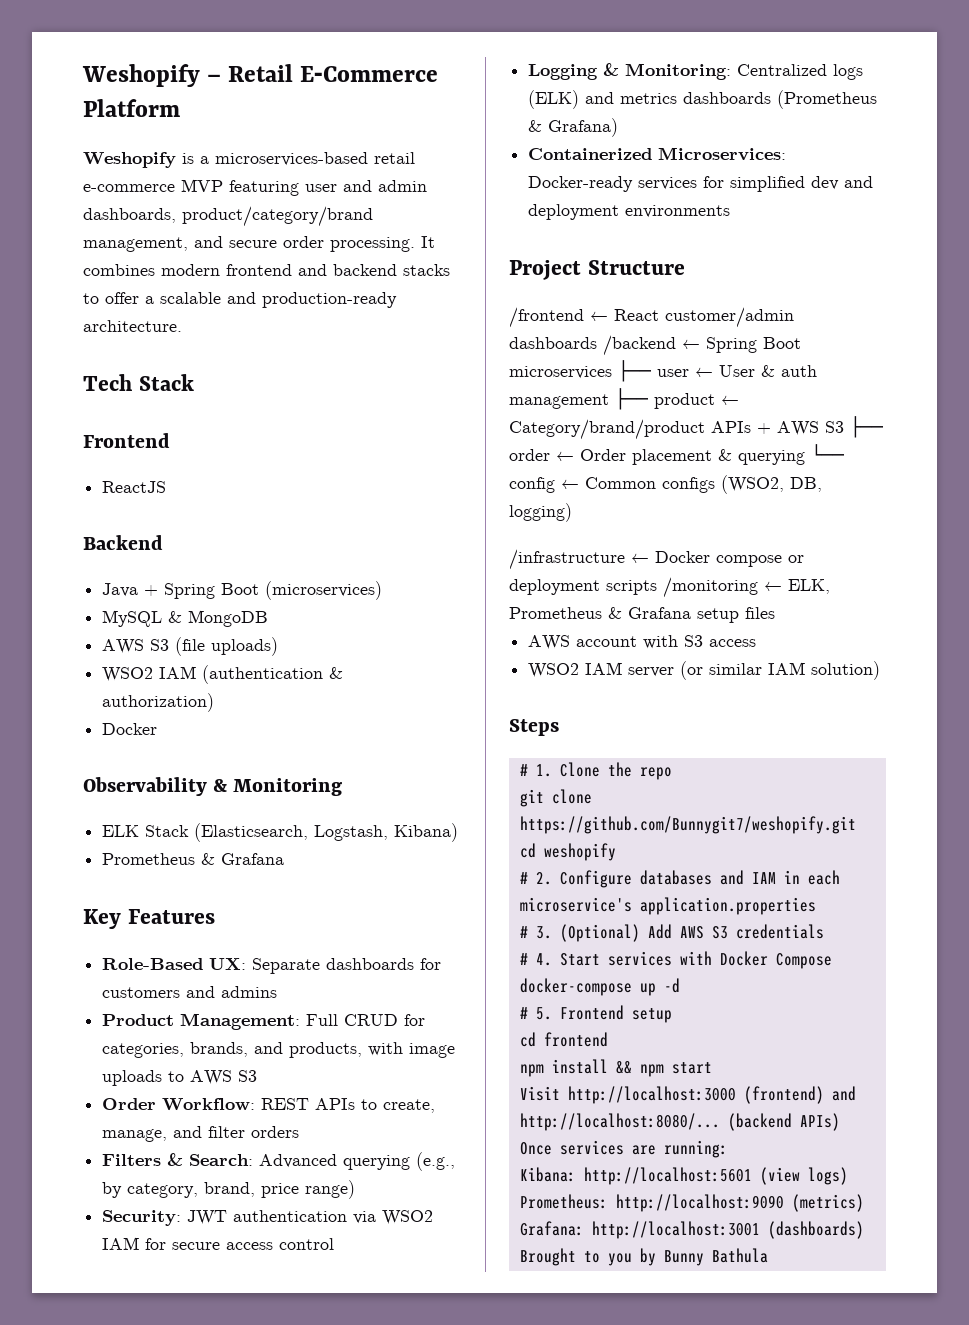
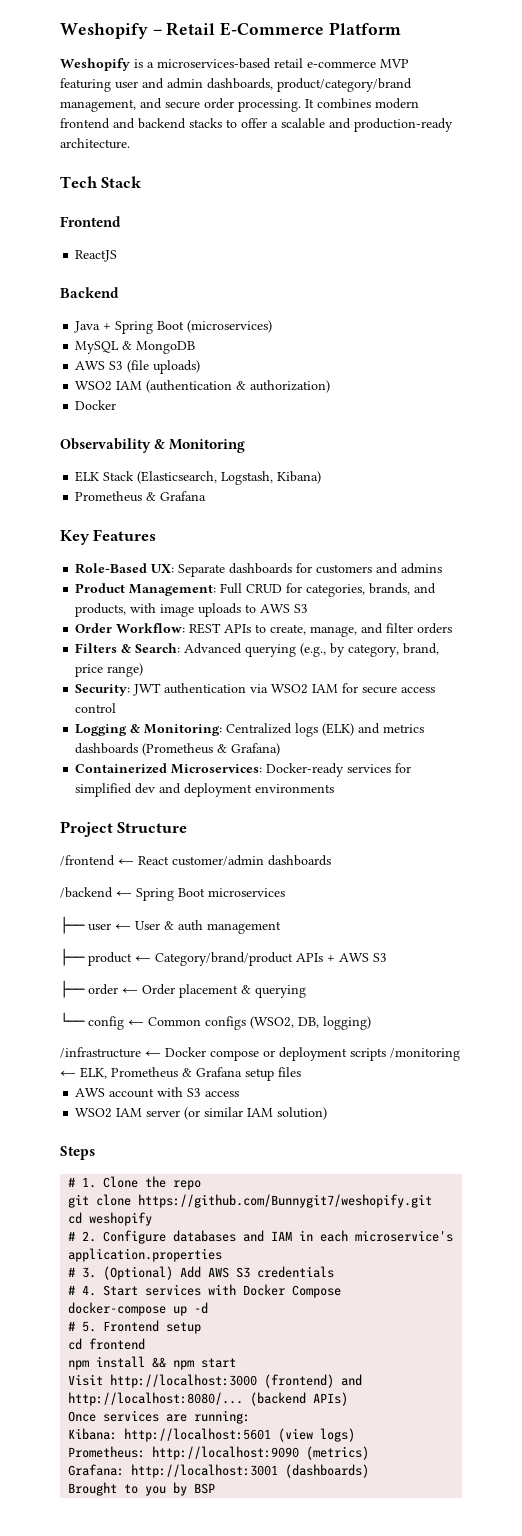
- /frontend ← React customer/admin dashboards /backend ← Spring Boot microservices ├── user ← User & auth management ├── product ← Category/brand/product APIs + AWS S3 ├── order ← Order placement & querying └── config ← Common configs (WSO2, DB, logging)
+ /frontend ← React customer/admin dashboards
+ /backend ← Spring Boot microservices
+ ├── user ← User & auth management
+ ├── product ← Category/brand/product APIs + AWS S3
+ ├── order ← Order placement & querying
+ └── config ← Common configs (WSO2, DB, logging)
- Brought to you by Bunny Bathula
+ Brought to you by BSP

